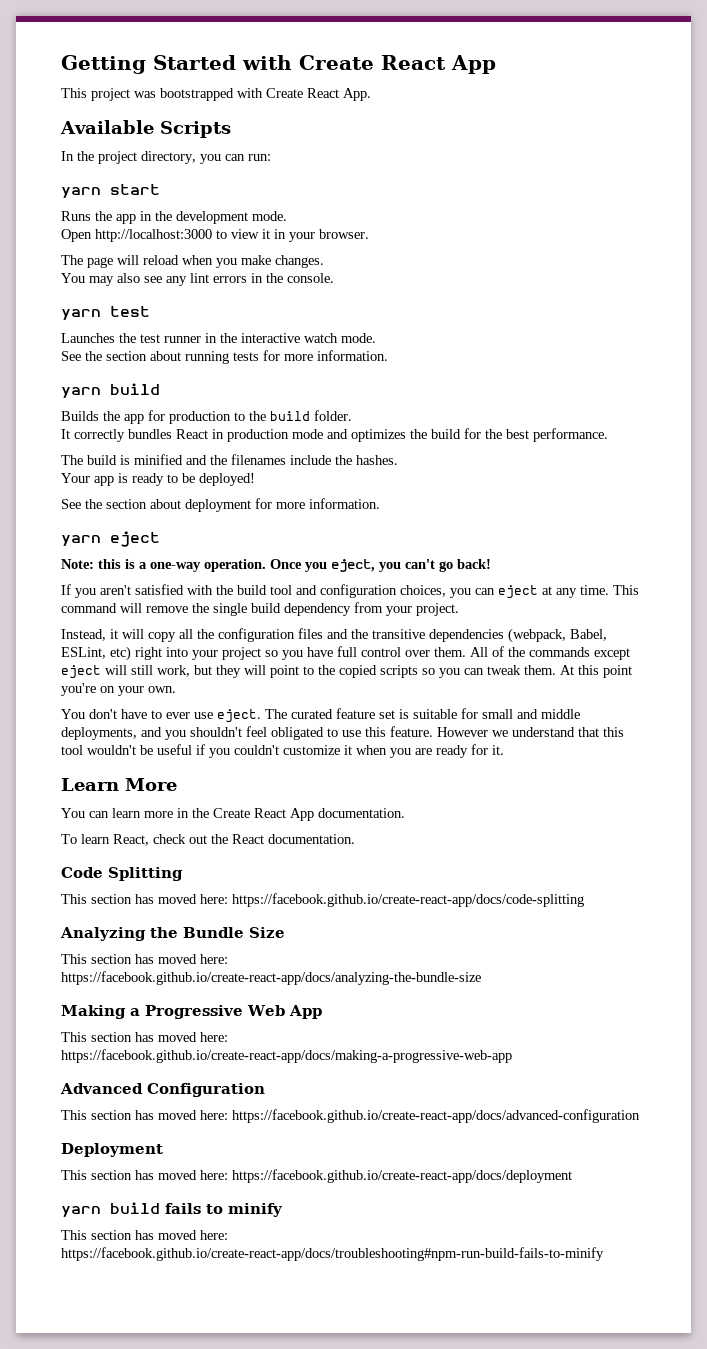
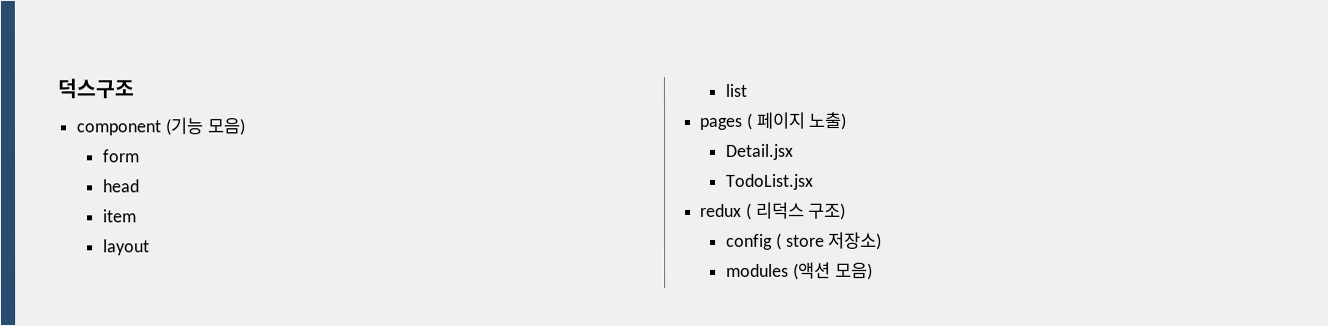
- Getting Started with Create React App
- This project was bootstrapped with Create React App.
- Available Scripts
- In the project directory, you can run:
- yarn start
- Runs the app in the development mode.
- Open http://localhost:3000 to view it in your browser.
- The page will reload when you make changes.
- You may also see any lint errors in the console.
- yarn test
- Launches the test runner in the interactive watch mode.
- See the section about running tests for more information.
- yarn build
- Builds the app for production to the build folder.
- It correctly bundles React in production mode and optimizes the build for the best performance.
- The build is minified and the filenames include the hashes.
- Your app is ready to be deployed!
- See the section about deployment for more information.
- yarn eject
- Note: this is a one-way operation. Once you eject, you can't go back!
- If you aren't satisfied with the build tool and configuration choices, you can eject at any time. This command will remove the single build dependency from your project.
- Instead, it will copy all the configuration files and the transitive dependencies (webpack, Babel, ESLint, etc) right into your project so you have full control over them. All of the commands except eject will still work, but they will point to the copied scripts so you can tweak them. At this point you're on your own.
- You don't have to ever use eject. The curated feature set is suitable for small and middle deployments, and you shouldn't feel obligated to use this feature. However we understand that this tool wouldn't be useful if you couldn't customize it when you are ready for it.
- Learn More
- You can learn more in the Create React App documentation.
- To learn React, check out the React documentation.
- Code Splitting
- This section has moved here: https://facebook.github.io/create-react-app/docs/code-splitting
- Analyzing the Bundle Size
- This section has moved here: https://facebook.github.io/create-react-app/docs/analyzing-the-bundle-size
- Making a Progressive Web App
- This section has moved here: https://facebook.github.io/create-react-app/docs/making-a-progressive-web-app
- Advanced Configuration
- This section has moved here: https://facebook.github.io/create-react-app/docs/advanced-configuration
- Deployment
- This section has moved here: https://facebook.github.io/create-react-app/docs/deployment
- yarn build fails to minify
- This section has moved here: https://facebook.github.io/create-react-app/docs/troubleshooting#npm-run-build-fails-to-minify
+ 덕스구조
+ component (기능 모음)
+ form
+ head
+ item
+ layout
+ list
+ pages ( 페이지 노출)
+ Detail.jsx
+ TodoList.jsx
+ redux ( 리덕스 구조)
+ config ( store 저장소)
+ modules (액션 모음)

